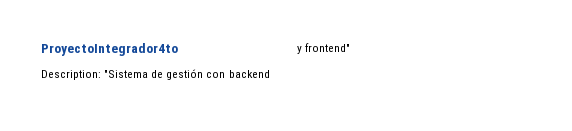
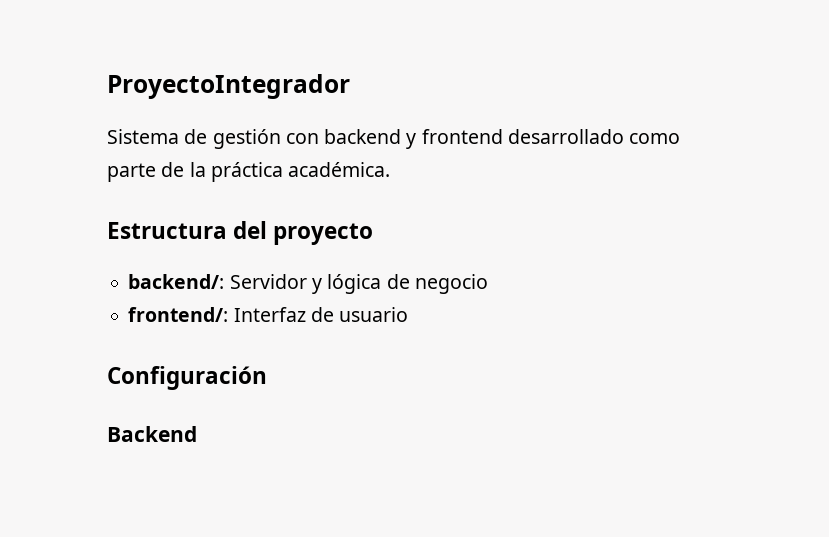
- ProyectoIntegrador4to
- Description: "Sistema de gestión con backend y frontend"
+ ProyectoIntegrador
+ Sistema de gestión con backend y frontend desarrollado como parte de la práctica académica.
+ Estructura del proyecto
+ backend/: Servidor y lógica de negocio
+ frontend/: Interfaz de usuario
+ Configuración
+ Backend

